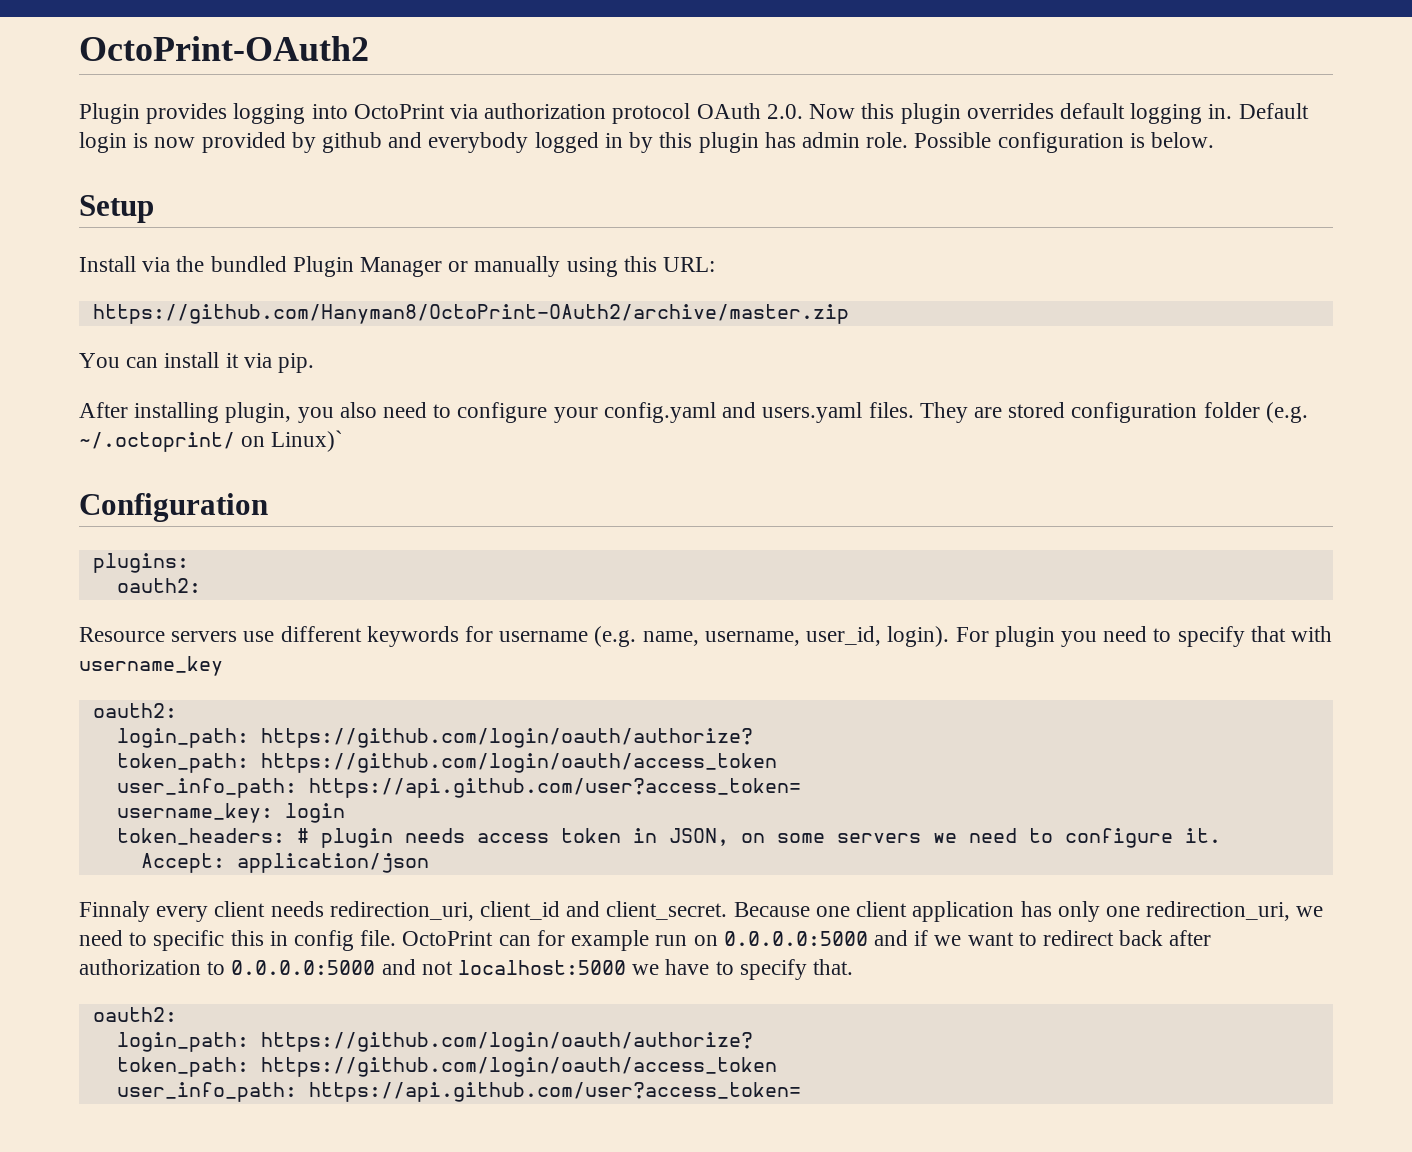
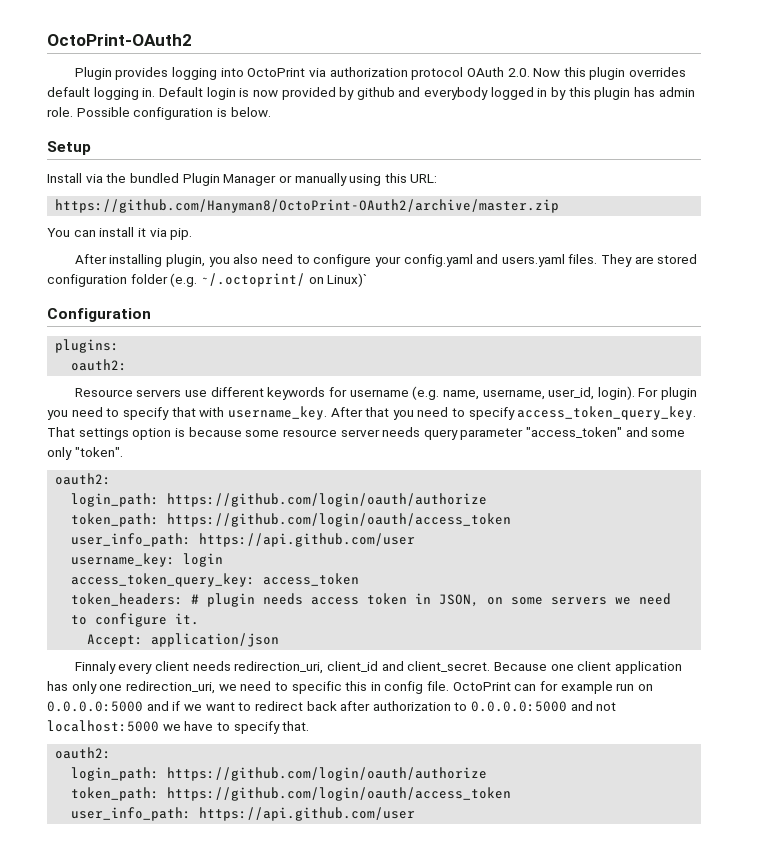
- For plugin you need to specify that with username_key
+ For plugin you need to specify that with username_key. After that you need to specify access_token_query_key. That settings option is because some resource server needs query parameter "access_token" and some only "token".
  oauth2:
- login_path: https://github.com/login/oauth/authorize?
+ login_path: https://github.com/login/oauth/authorize
  token_path: https://github.com/login/oauth/access_token
- user_info_path: https://api.github.com/user?access_token=
+ user_info_path: https://api.github.com/user
+ access_token_query_key: access_token
  OctoPrint can for example run on 0.0.0.0:5000 and if we want to redirect back after authorization to 0.0.0.0:5000 and not localhost:5000 we have to specify that.
  oauth2:
- login_path: https://github.com/login/oauth/authorize?
+ login_path: https://github.com/login/oauth/authorize
  token_path: https://github.com/login/oauth/access_token
- user_info_path: https://api.github.com/user?access_token=
+ user_info_path: https://api.github.com/user

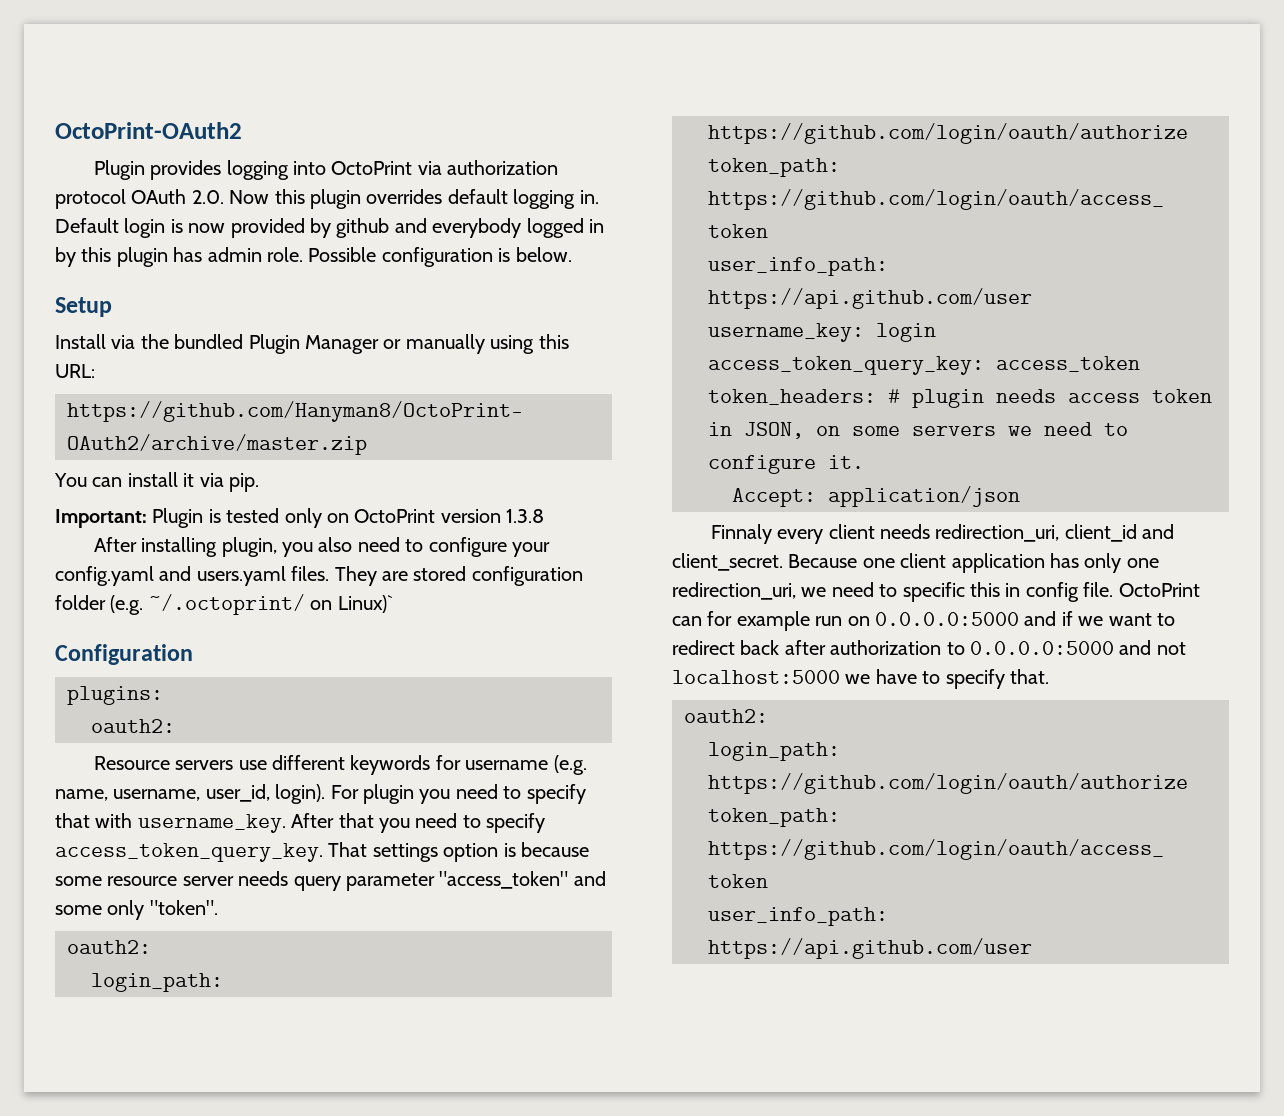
+ Important: Plugin is tested only on OctoPrint version 1.3.8

